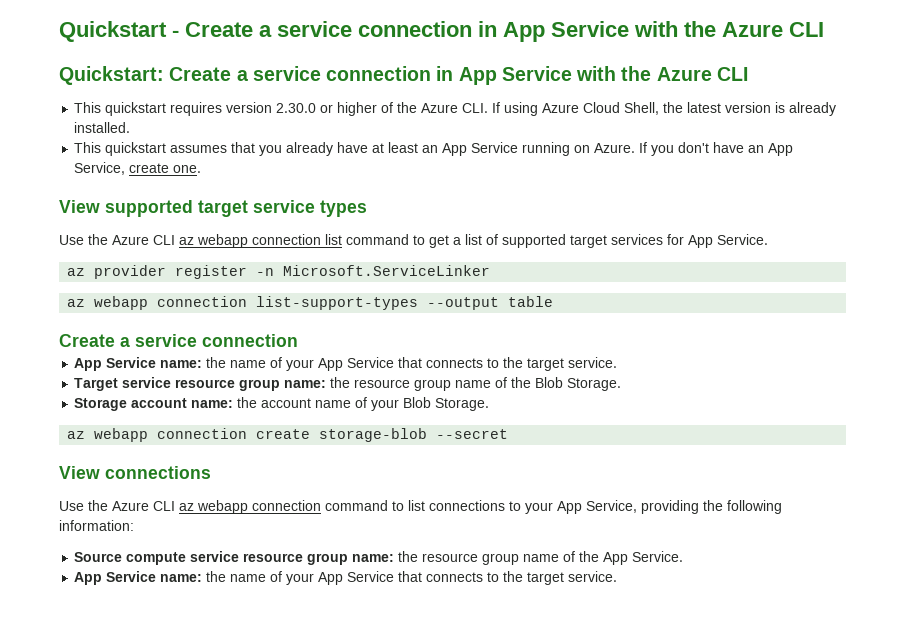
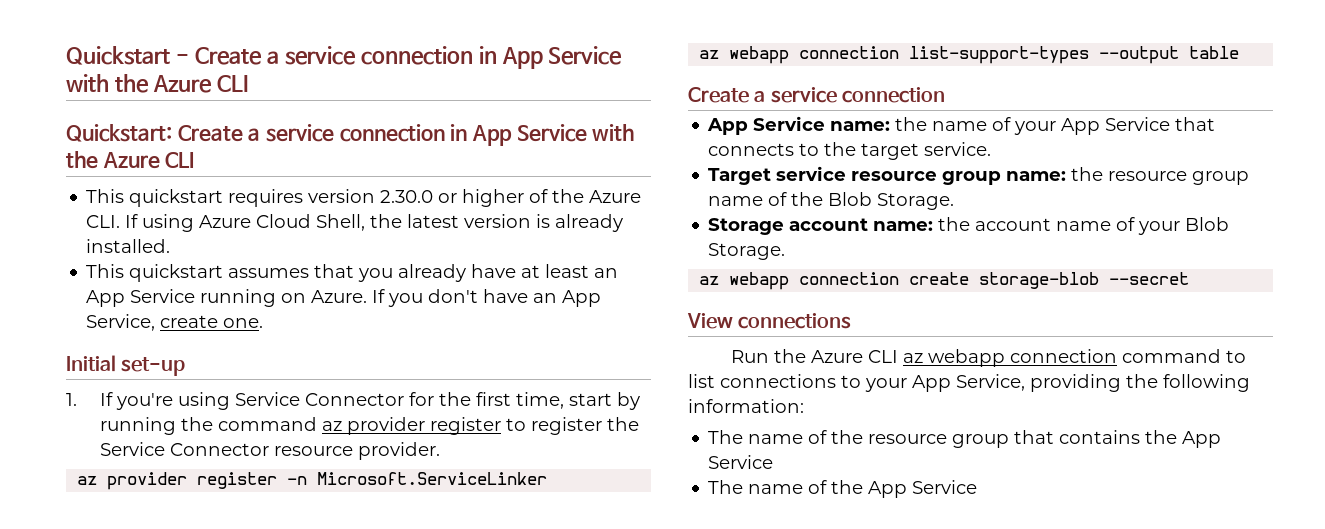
- View supported target service types
- Use the Azure CLI az webapp connection list command to get a list of supported target services for App Service.
+ Initial set-up
+ 1. If you're using Service Connector for the first time, start by running the command az provider register to register the Service Connector resource provider.
- Use the Azure CLI az webapp connection command to list connections to your App Service, providing the following information:
+ Run the Azure CLI az webapp connection command to list connections to your App Service, providing the following information:
- Source compute service resource group name: the resource group name of the App Service.
- App Service name: the name of your App Service that connects to the target service.
+ The name of the resource group that contains the App Service
+ The name of the App Service

